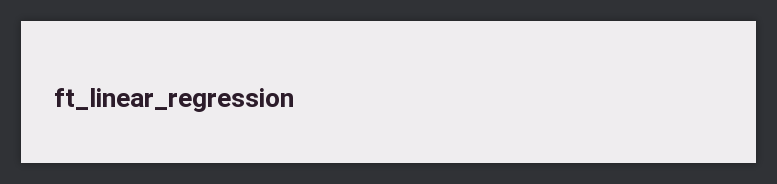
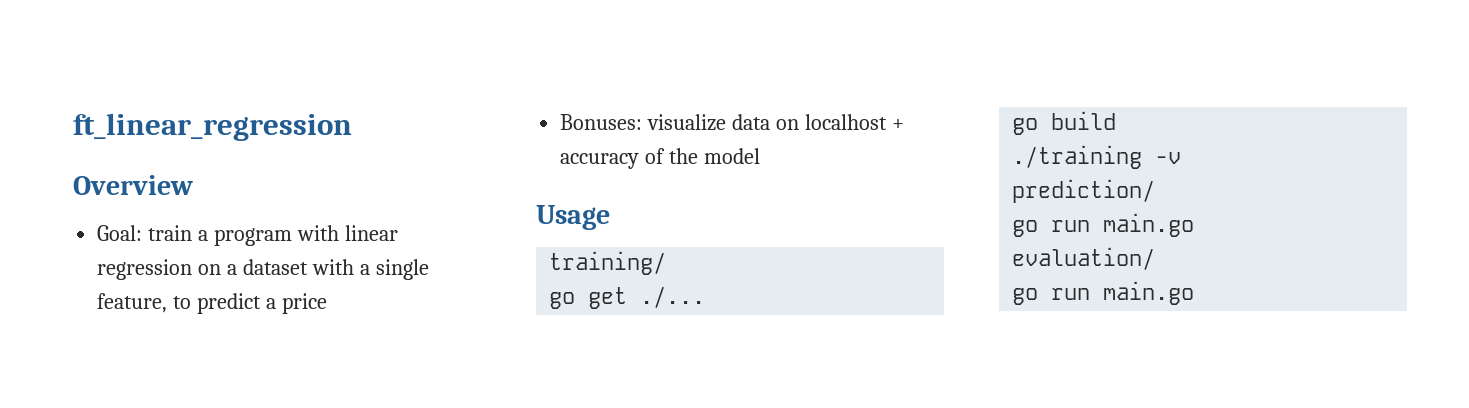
+ Overview
+ Goal: train a program with linear regression on a dataset with a single feature, to predict a price
+ Bonuses: visualize data on localhost + accuracy of the model
+ Usage
+ training/
+ go get ./...
+ go build
+ ./training -v
+ prediction/
+ go run main.go
+ evaluation/
+ go run main.go

